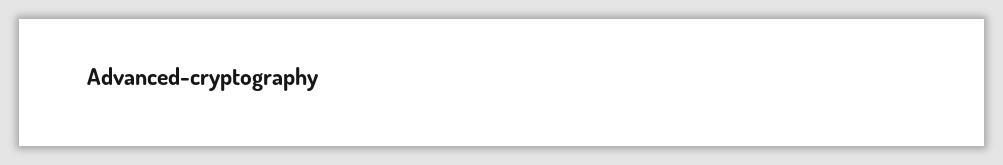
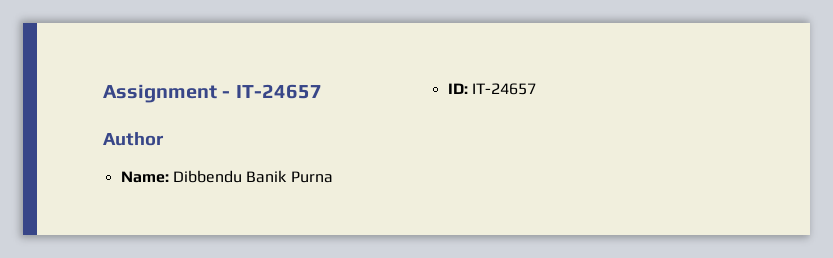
- Advanced-cryptography
+ Assignment - IT-24657
+ Author
+ Name: Dibbendu Banik Purna
+ ID: IT-24657

